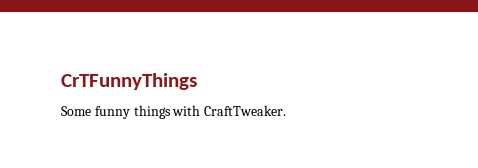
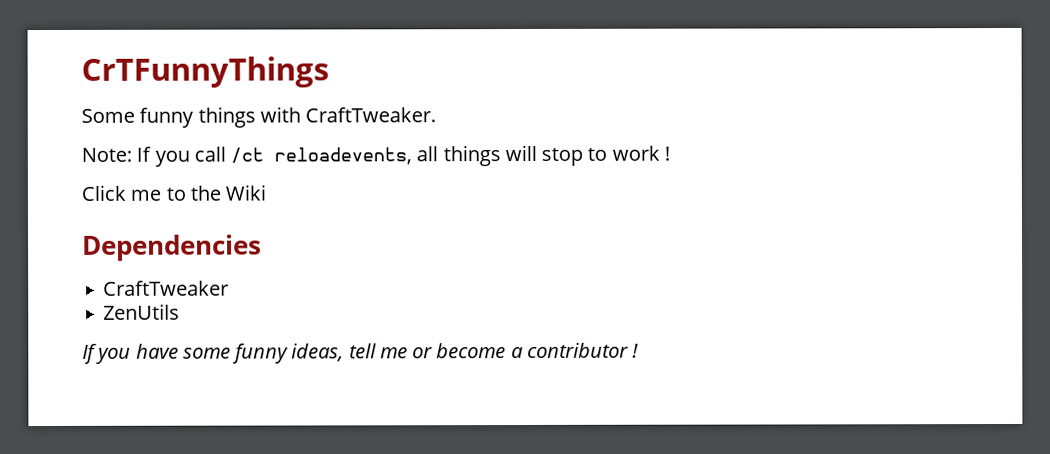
+ Note: If you call /ct reloadevents, all things will stop to work !
+ Click me to the Wiki
+ Dependencies
+ CraftTweaker
+ ZenUtils
+ If you have some funny ideas, tell me or become a contributor !

